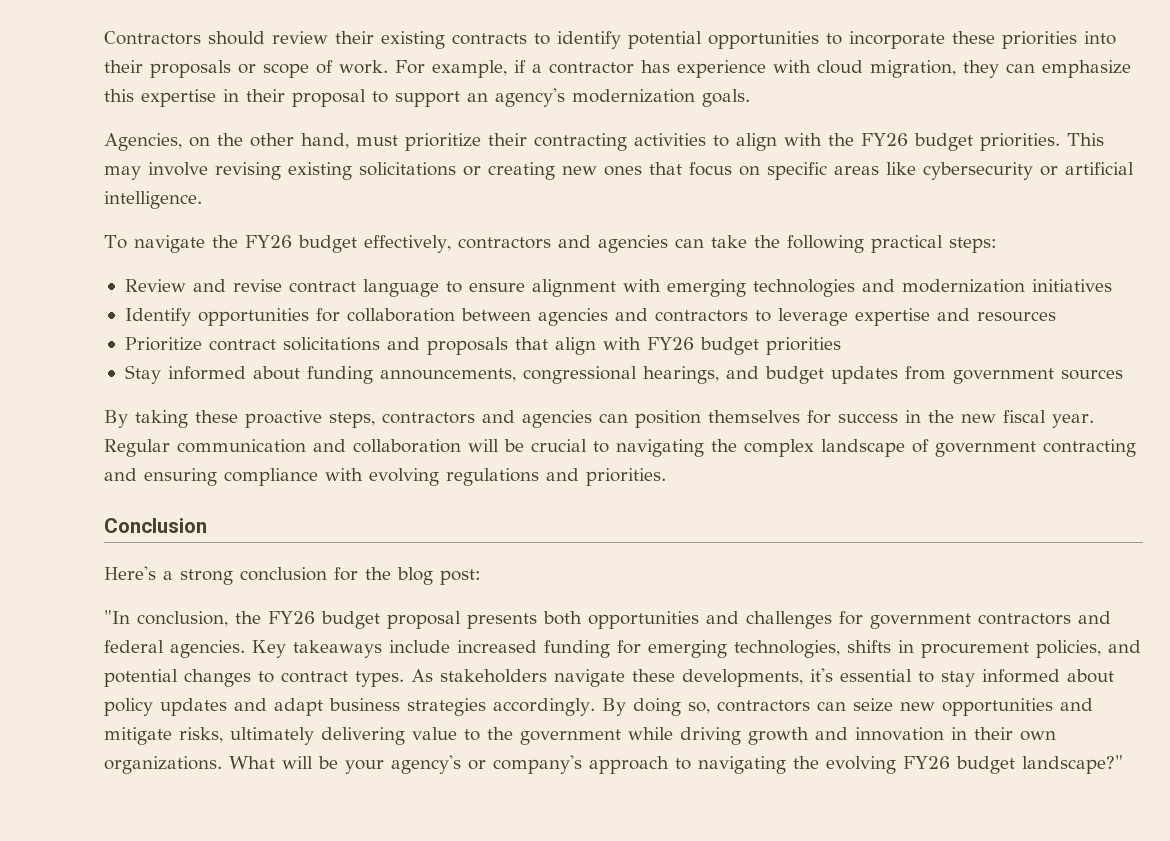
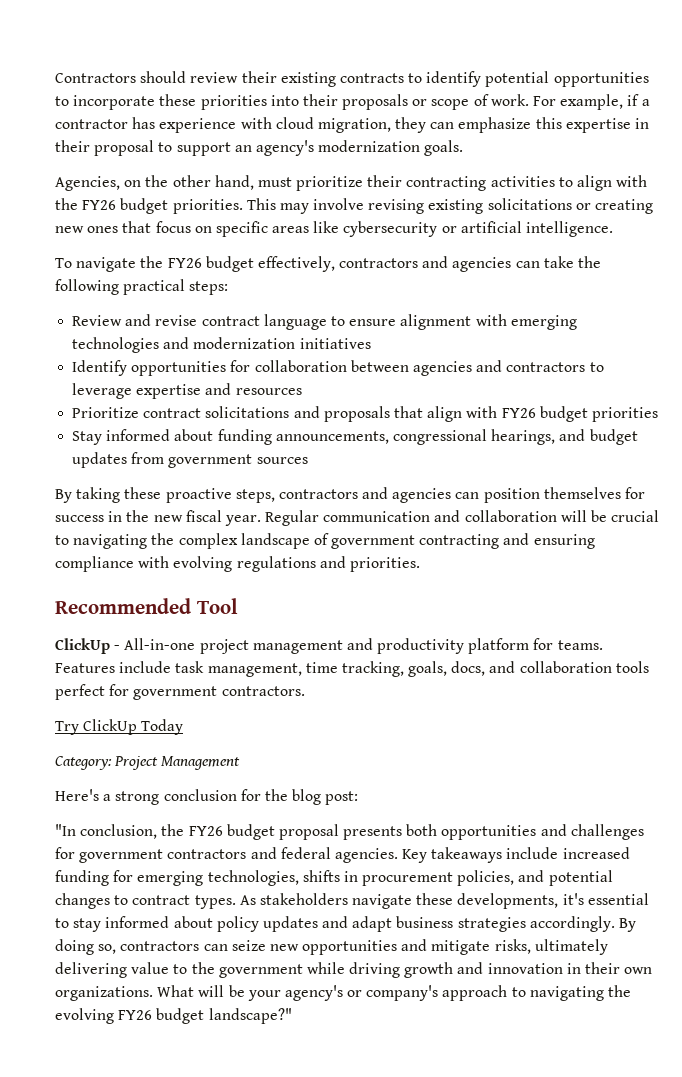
- Conclusion
+ Recommended Tool
+ ClickUp - All-in-one project management and productivity platform for teams. Features include task management, time tracking, goals, docs, and collaboration tools perfect for government contractors.
+ Try ClickUp Today
+ Category: Project Management

